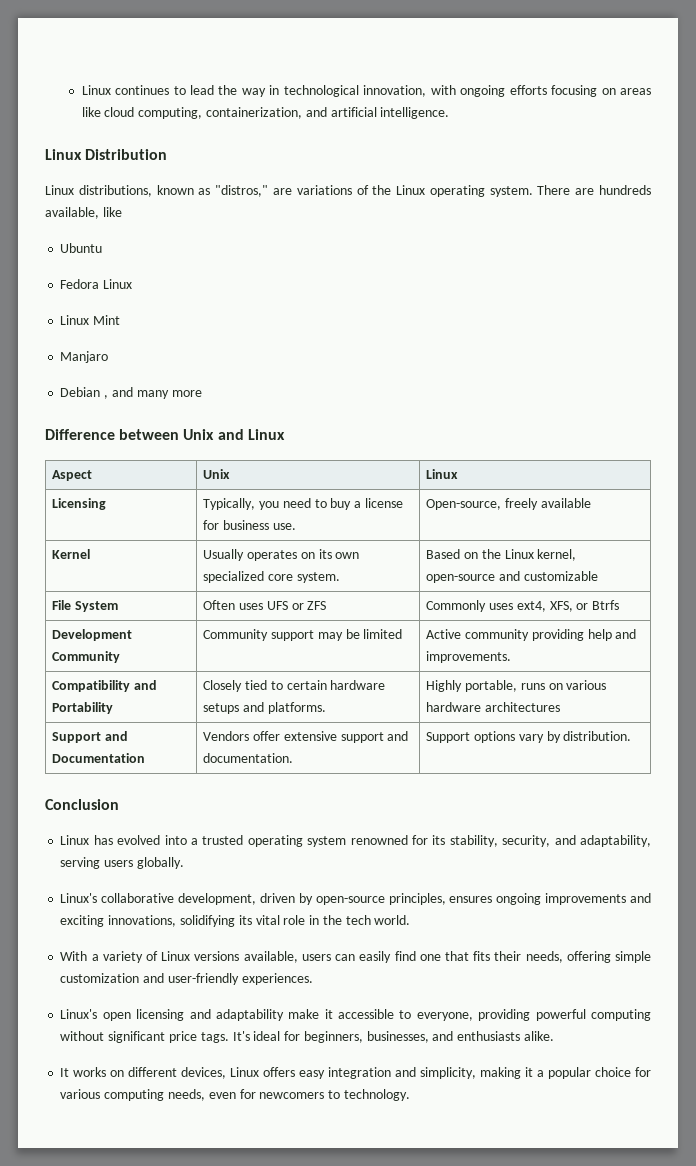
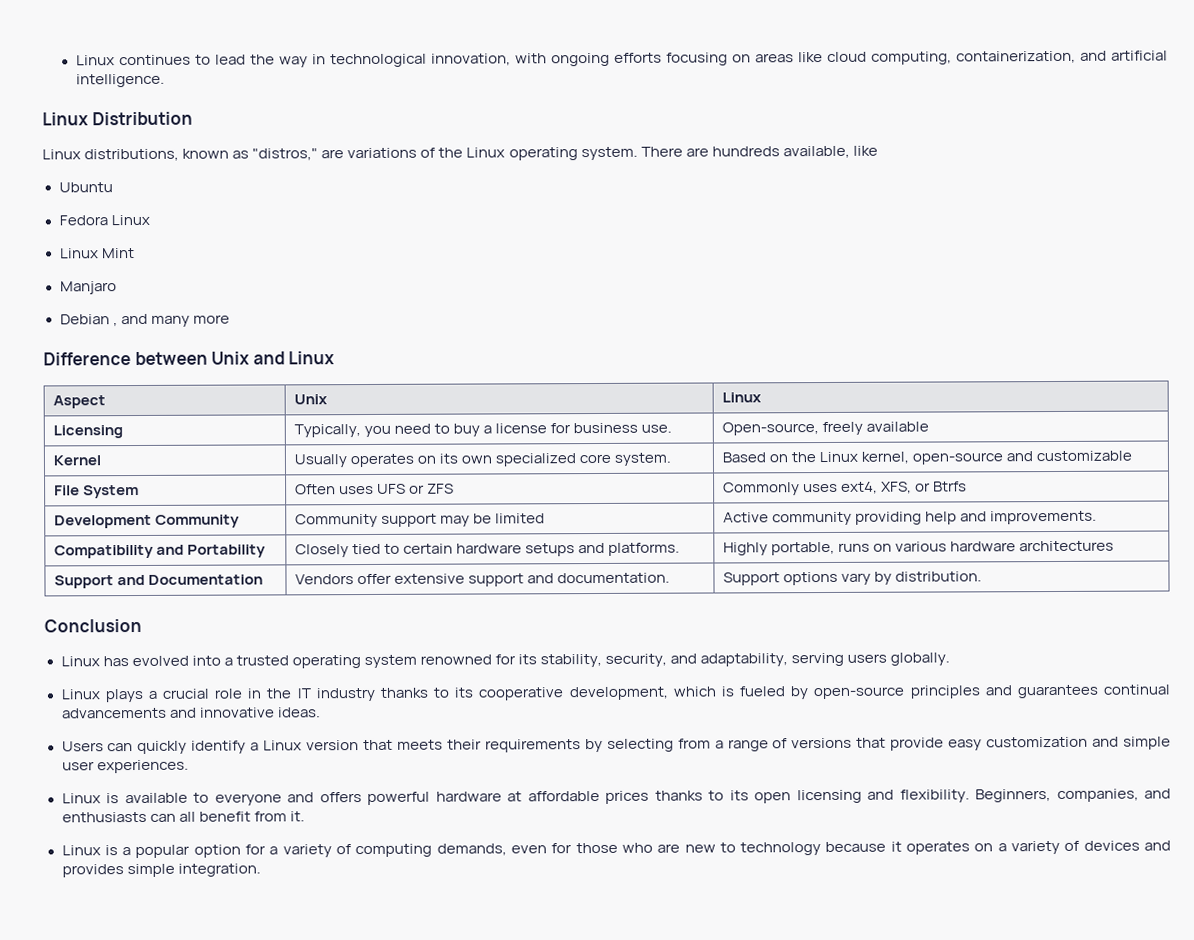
- Linux's collaborative development, driven by open-source principles, ensures ongoing improvements and exciting innovations, solidifying its vital role in the tech world.
- With a variety of Linux versions available, users can easily find one that fits their needs, offering simple customization and user-friendly experiences.
- Linux's open licensing and adaptability make it accessible to everyone, providing powerful computing without significant price tags. It's ideal for beginners, businesses, and enthusiasts alike.
- It works on different devices, Linux offers easy integration and simplicity, making it a popular choice for various computing needs, even for newcomers to technology.
+ Linux plays a crucial role in the IT industry thanks to its cooperative development, which is fueled by open-source principles and guarantees continual advancements and innovative ideas.
+ Users can quickly identify a Linux version that meets their requirements by selecting from a range of versions that provide easy customization and simple user experiences.
+ Linux is available to everyone and offers powerful hardware at affordable prices thanks to its open licensing and flexibility. Beginners, companies, and enthusiasts can all benefit from it.
+ Linux is a popular option for a variety of computing demands, even for those who are new to technology because it operates on a variety of devices and provides simple integration.

